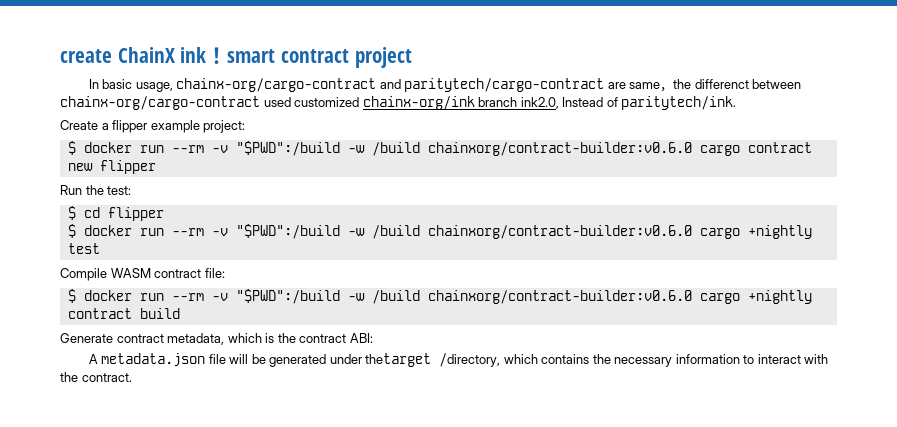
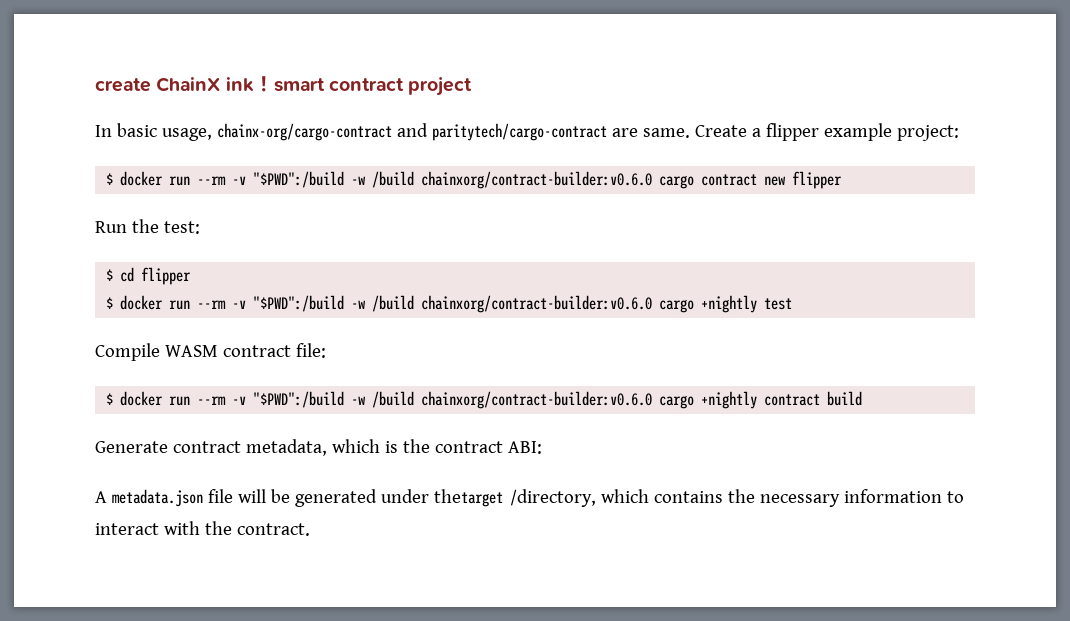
- In basic usage, chainx-org/cargo-contract and paritytech/cargo-contract are same，the differenct between chainx-org/cargo-contract used customized chainx-org/ink branch ink2.0, Instead of paritytech/ink.
- Create a flipper example project:
+ In basic usage, chainx-org/cargo-contract and paritytech/cargo-contract are same. Create a flipper example project:

